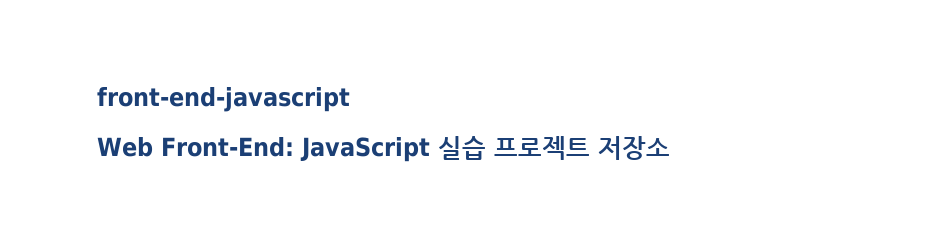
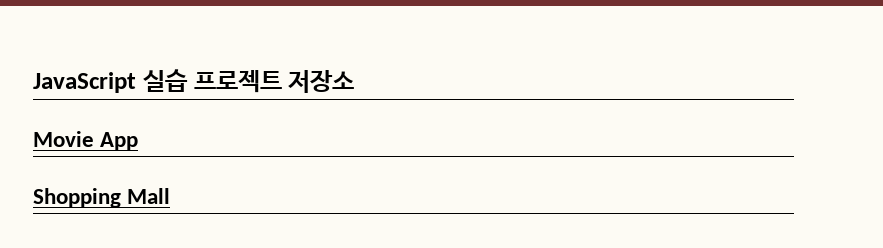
- front-end-javascript
- Web Front-End: JavaScript 실습 프로젝트 저장소
+ JavaScript 실습 프로젝트 저장소
+ Movie App
+ Shopping Mall

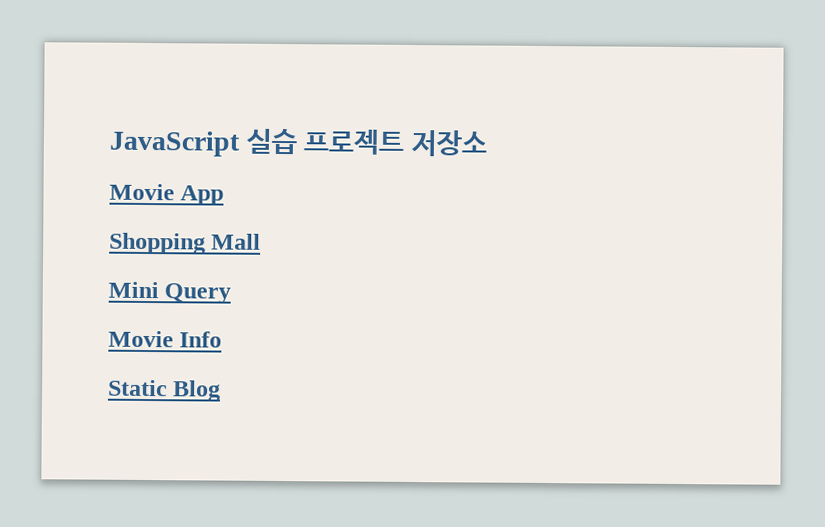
+ Mini Query
+ Movie Info
+ Static Blog

